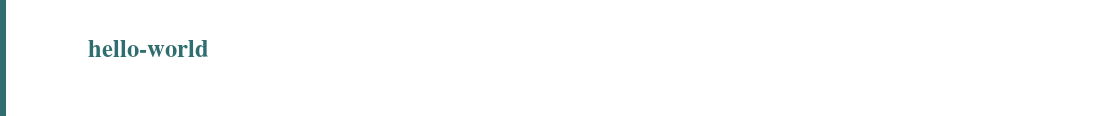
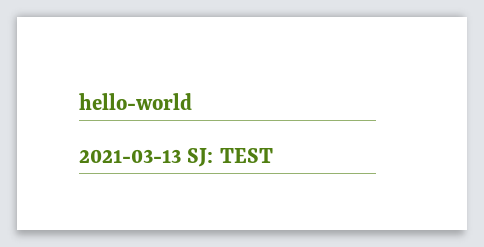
+ 2021-03-13 SJ: TEST

